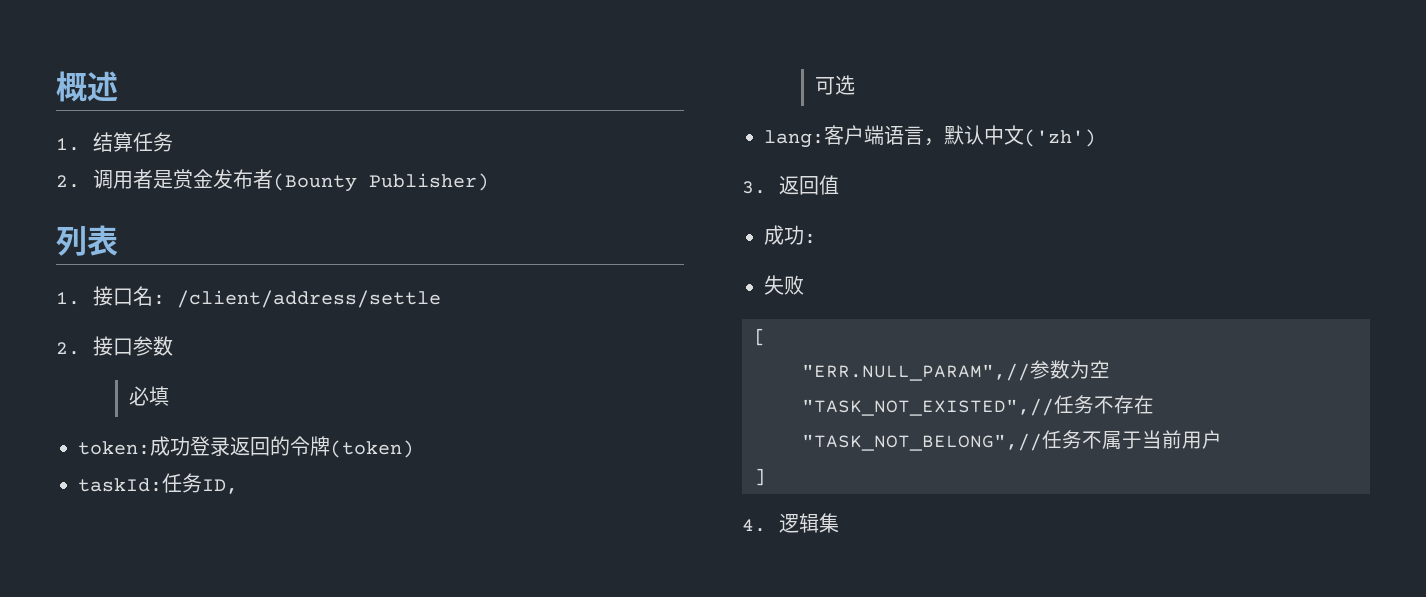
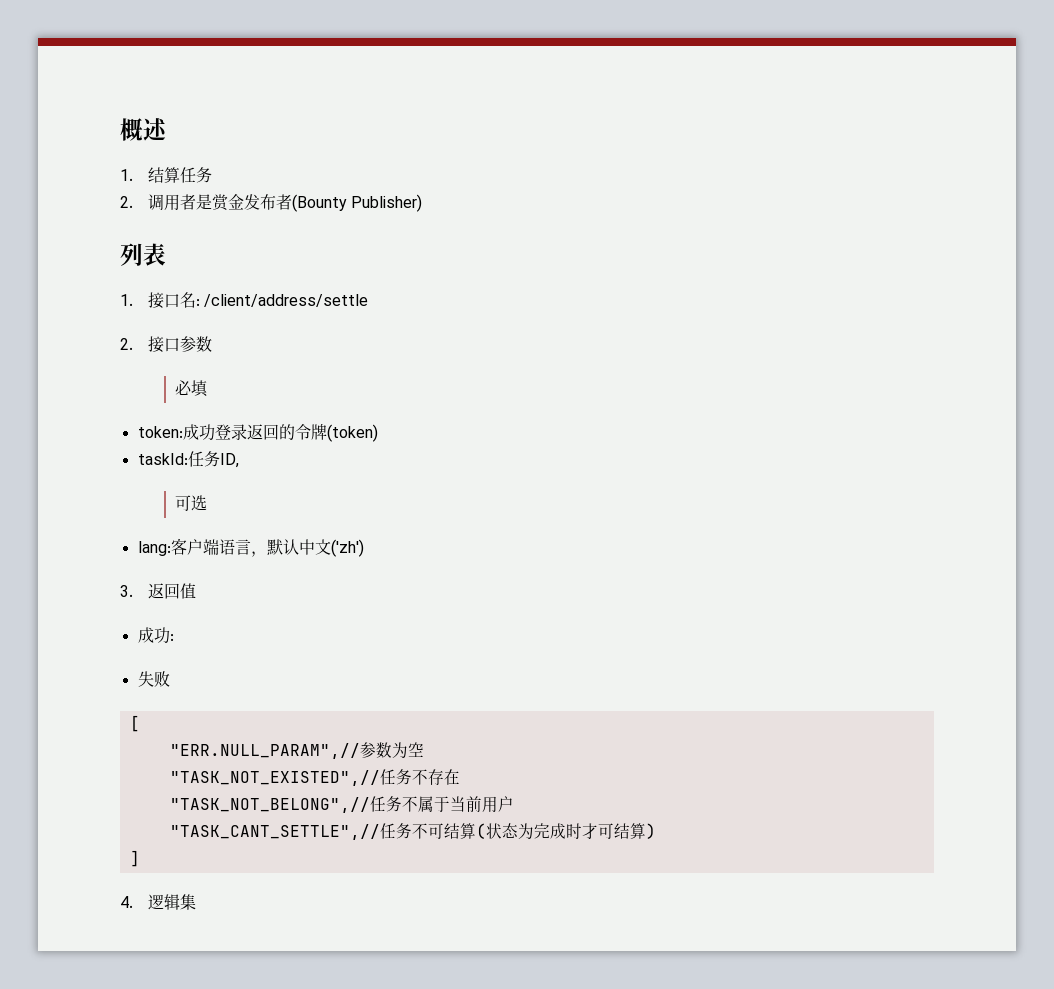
+ "TASK_CANT_SETTLE",//任务不可结算(状态为完成时才可结算)

